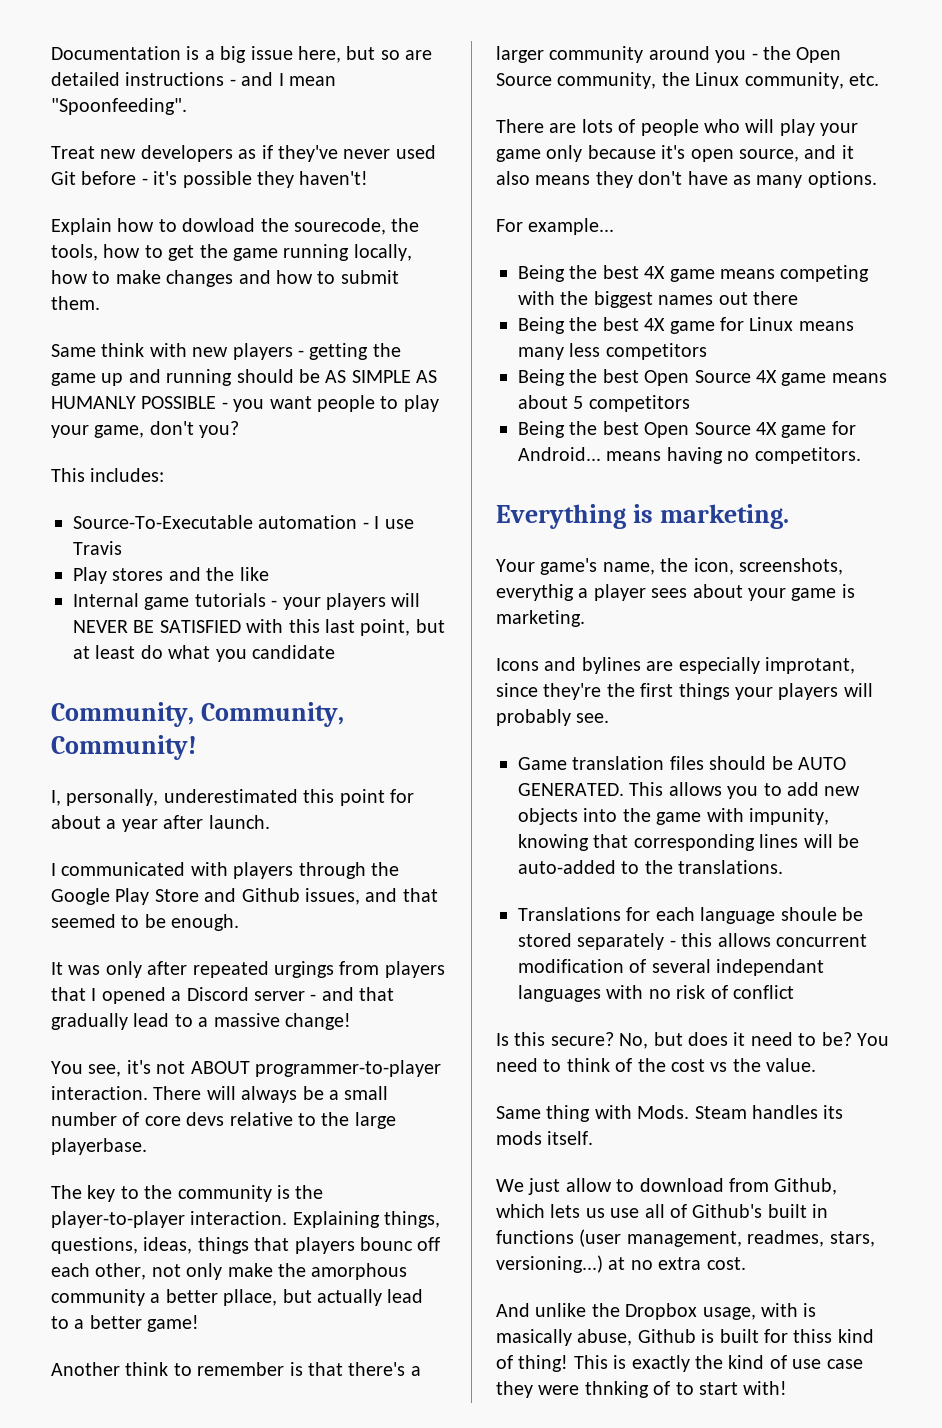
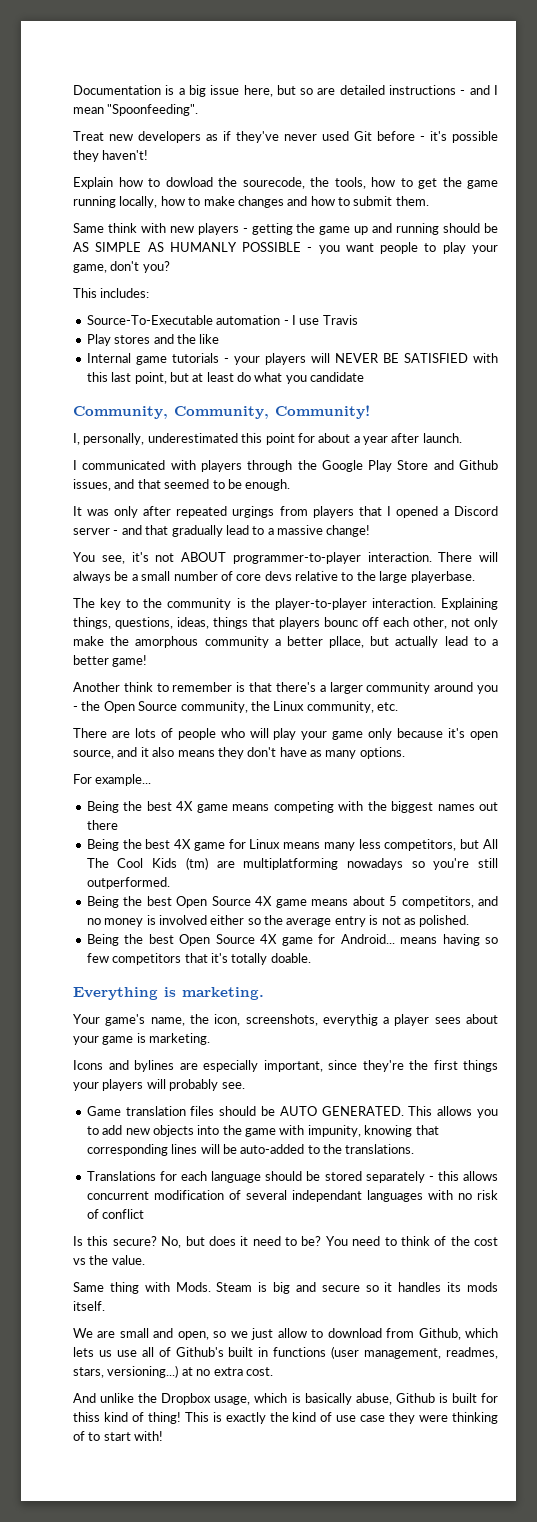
- Being the best 4X game for Linux means many less competitors
+ Being the best 4X game for Linux means many less competitors, but All The Cool Kids (tm) are multiplatforming nowadays so you're still outperformed.
- Being the best Open Source 4X game means about 5 competitors
+ Being the best Open Source 4X game means about 5 competitors, and no money is involved either so the average entry is not as polished.
- Being the best Open Source 4X game for Android... means having no competitors.
+ Being the best Open Source 4X game for Android... means having so few competitors that it's totally doable.
- Icons and bylines are especially improtant, since they're the first things your players will probably see.
+ Icons and bylines are especially important, since they're the first things your players will probably see.
- Translations for each language shoule be stored separately - this allows concurrent modification of several independant languages with no risk of conflict
+ Translations for each language should be stored separately - this allows concurrent modification of several independant languages with no risk of conflict
- Steam handles its mods itself.
+ Steam is big and secure so it handles its mods itself.
- We just allow to download from Github, which lets us use all of Github's built in functions (user management, readmes, stars, versioning...) at no extra cost.
+ We are small and open, so we just allow to download from Github, which lets us use all of Github's built in functions (user management, readmes, stars, versioning...) at no extra cost.
- And unlike the Dropbox usage, with is masically abuse, Github is built for thiss kind of thing!
+ And unlike the Dropbox usage, which is basically abuse, Github is built for thiss kind of thing!
- This is exactly the kind of use case they were thnking of to start with!
+ This is exactly the kind of use case they were thinking of to start with!

